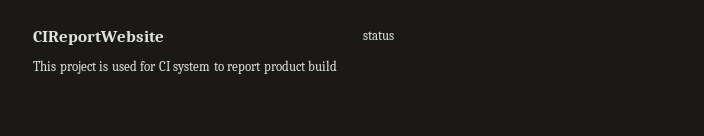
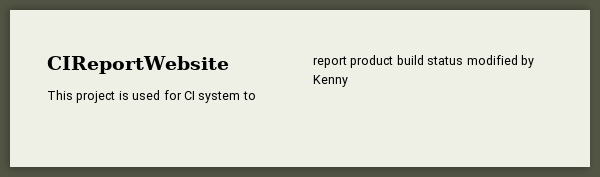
- This project is used for CI system to report product build status
+ This project is used for CI system to report product build status modified by Kenny

